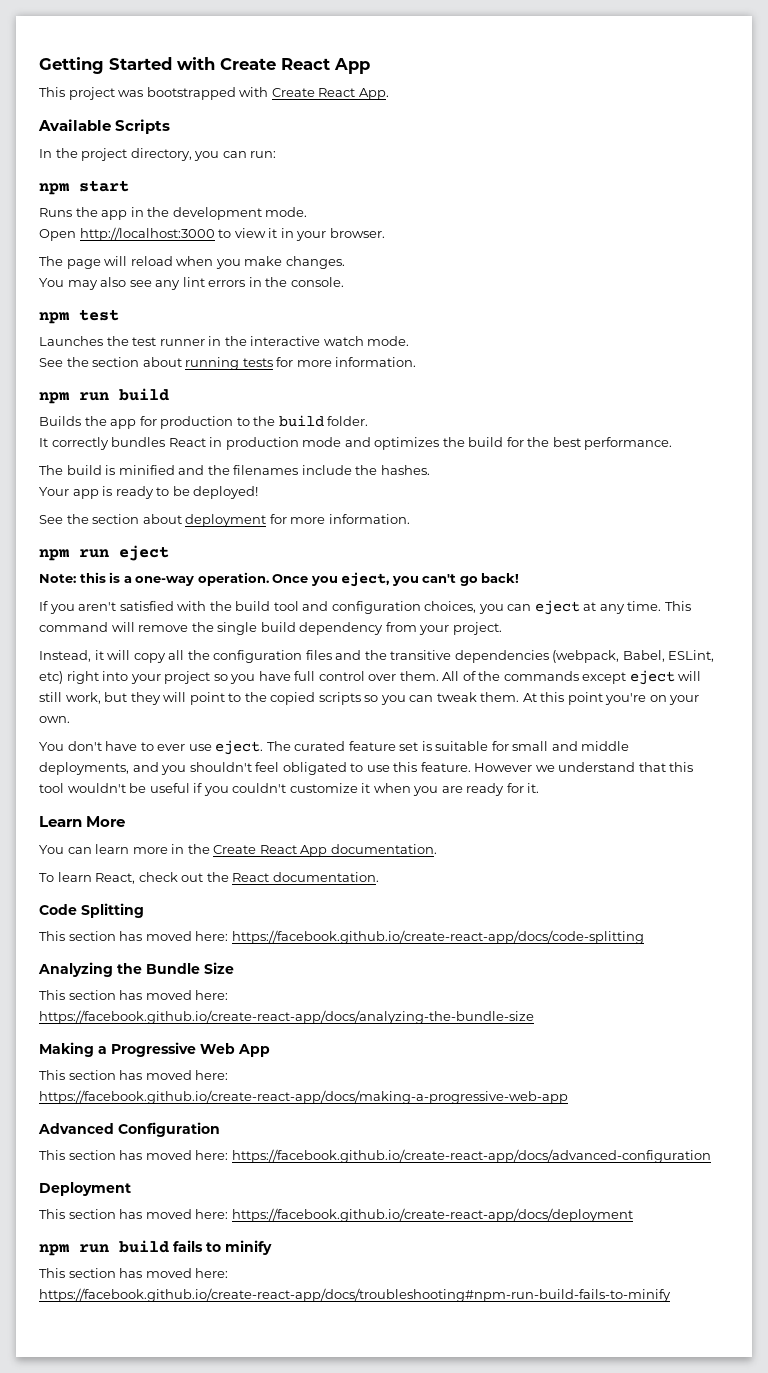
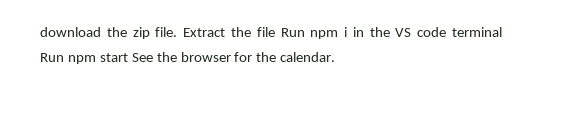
- Getting Started with Create React App
- This project was bootstrapped with Create React App.
- Available Scripts
- In the project directory, you can run:
- npm start
- Runs the app in the development mode.
- Open http://localhost:3000 to view it in your browser.
- The page will reload when you make changes.
- You may also see any lint errors in the console.
- npm test
- Launches the test runner in the interactive watch mode.
- See the section about running tests for more information.
- npm run build
- Builds the app for production to the build folder.
- It correctly bundles React in production mode and optimizes the build for the best performance.
- The build is minified and the filenames include the hashes.
- Your app is ready to be deployed!
- See the section about deployment for more information.
- npm run eject
- Note: this is a one-way operation. Once you eject, you can't go back!
- If you aren't satisfied with the build tool and configuration choices, you can eject at any time. This command will remove the single build dependency from your project.
- Instead, it will copy all the configuration files and the transitive dependencies (webpack, Babel, ESLint, etc) right into your project so you have full control over them. All of the commands except eject will still work, but they will point to the copied scripts so you can tweak them. At this point you're on your own.
- You don't have to ever use eject. The curated feature set is suitable for small and middle deployments, and you shouldn't feel obligated to use this feature. However we understand that this tool wouldn't be useful if you couldn't customize it when you are ready for it.
- Learn More
- You can learn more in the Create React App documentation.
- To learn React, check out the React documentation.
- Code Splitting
- This section has moved here: https://facebook.github.io/create-react-app/docs/code-splitting
- Analyzing the Bundle Size
- This section has moved here: https://facebook.github.io/create-react-app/docs/analyzing-the-bundle-size
- Making a Progressive Web App
- This section has moved here: https://facebook.github.io/create-react-app/docs/making-a-progressive-web-app
- Advanced Configuration
- This section has moved here: https://facebook.github.io/create-react-app/docs/advanced-configuration
- Deployment
- This section has moved here: https://facebook.github.io/create-react-app/docs/deployment
- npm run build fails to minify
- This section has moved here: https://facebook.github.io/create-react-app/docs/troubleshooting#npm-run-build-fails-to-minify
+ download the zip file. Extract the file Run npm i in the VS code terminal Run npm start See the browser for the calendar.

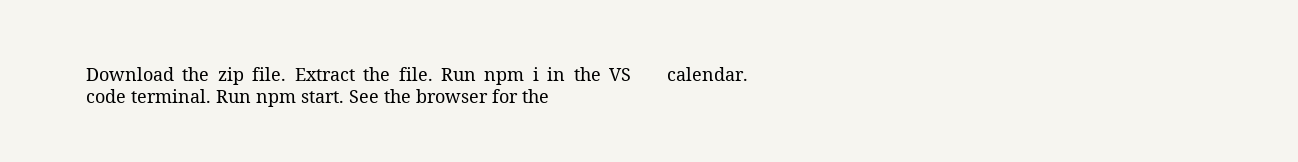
- download the zip file.
+ Download the zip file.
- Extract the file Run npm i in the VS code terminal Run npm start See the browser for the calendar.
+ Extract the file. Run npm i in the VS code terminal. Run npm start. See the browser for the calendar.

